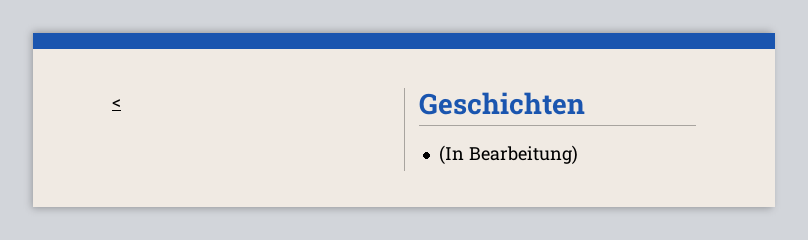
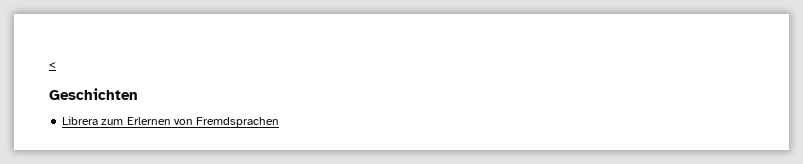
- (In Bearbeitung)
+ Librera zum Erlernen von Fremdsprachen

